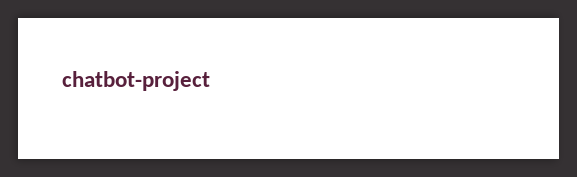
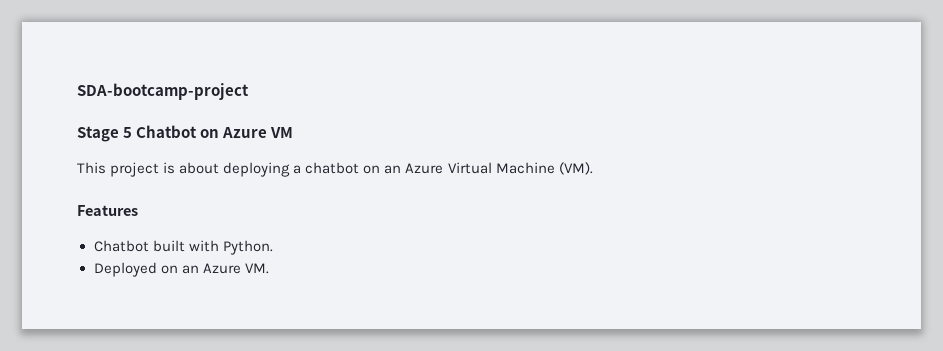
- chatbot-project
+ SDA-bootcamp-project
+ Stage 5 Chatbot on Azure VM
+ This project is about deploying a chatbot on an Azure Virtual Machine (VM).
+ Features
+ Chatbot built with Python.
+ Deployed on an Azure VM.

